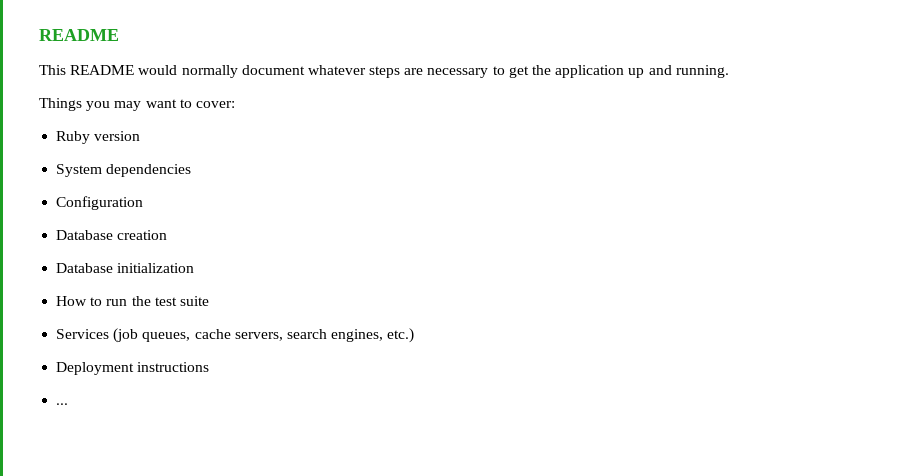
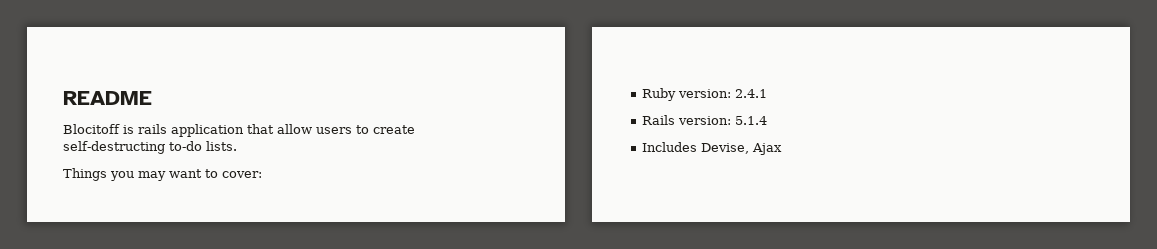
- This README would normally document whatever steps are necessary to get the application up and running.
+ Blocitoff is rails application that allow users to create self-destructing to-do lists.
- Ruby version
- System dependencies
- Configuration
- Database creation
- Database initialization
- How to run the test suite
- Services (job queues, cache servers, search engines, etc.)
- Deployment instructions
- ...
+ Ruby version: 2.4.1
+ Rails version: 5.1.4
+ Includes Devise, Ajax

